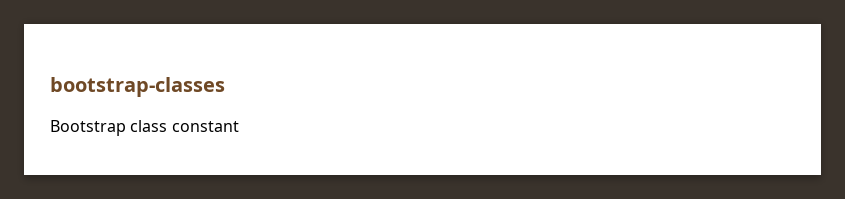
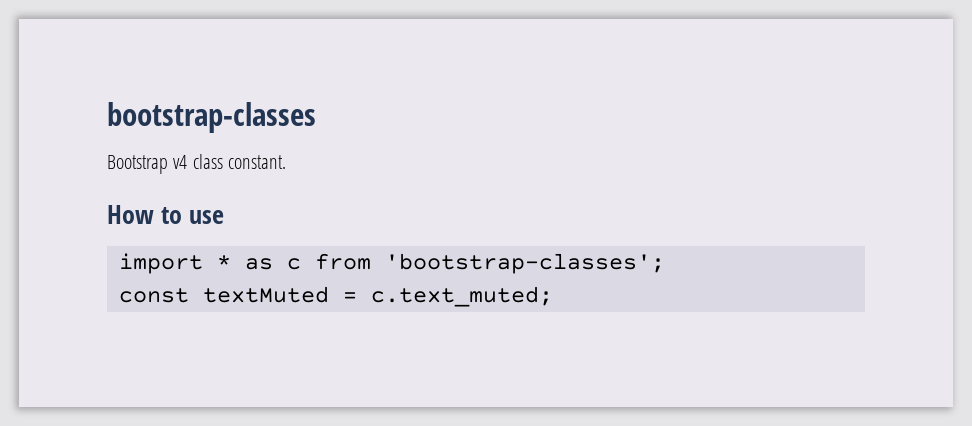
- Bootstrap class constant
+ Bootstrap v4 class constant.
+ How to use
+ import * as c from 'bootstrap-classes';
+ const textMuted = c.text_muted;

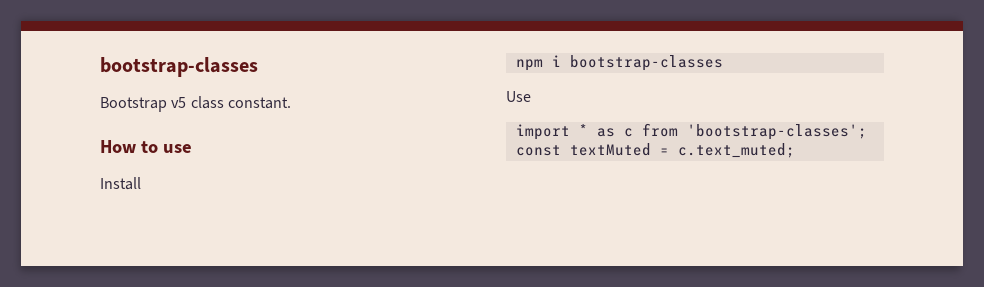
- Bootstrap v4 class constant.
+ Bootstrap v5 class constant.
+ Install
+ npm i bootstrap-classes
+ Use

